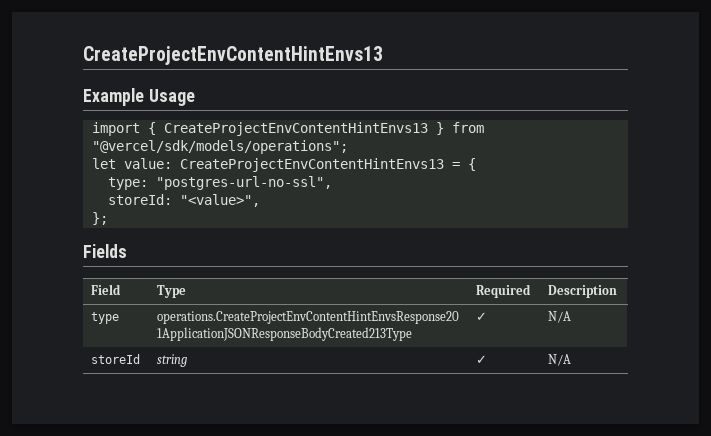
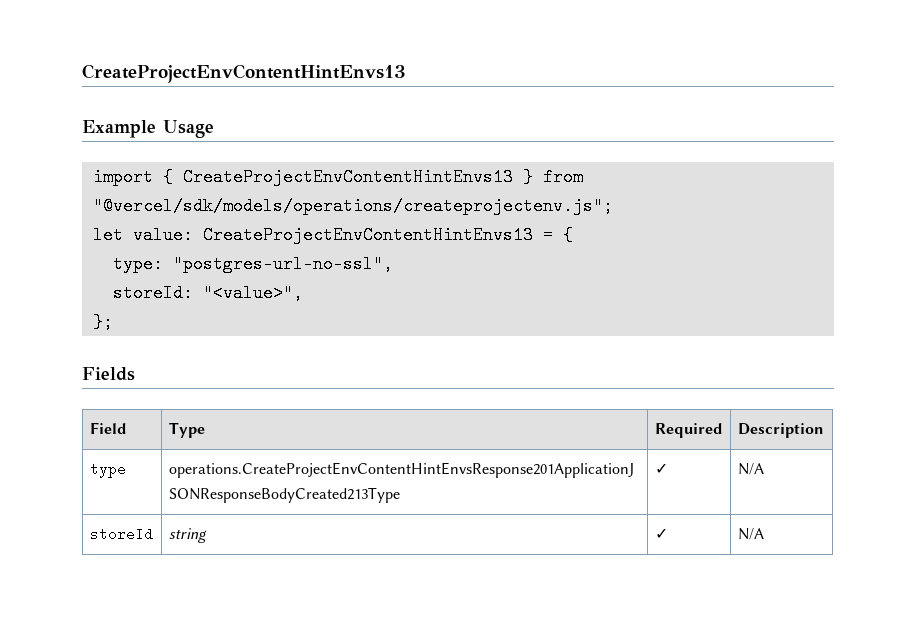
- import { CreateProjectEnvContentHintEnvs13 } from "@vercel/sdk/models/operations";
+ import { CreateProjectEnvContentHintEnvs13 } from "@vercel/sdk/models/operations/createprojectenv.js";

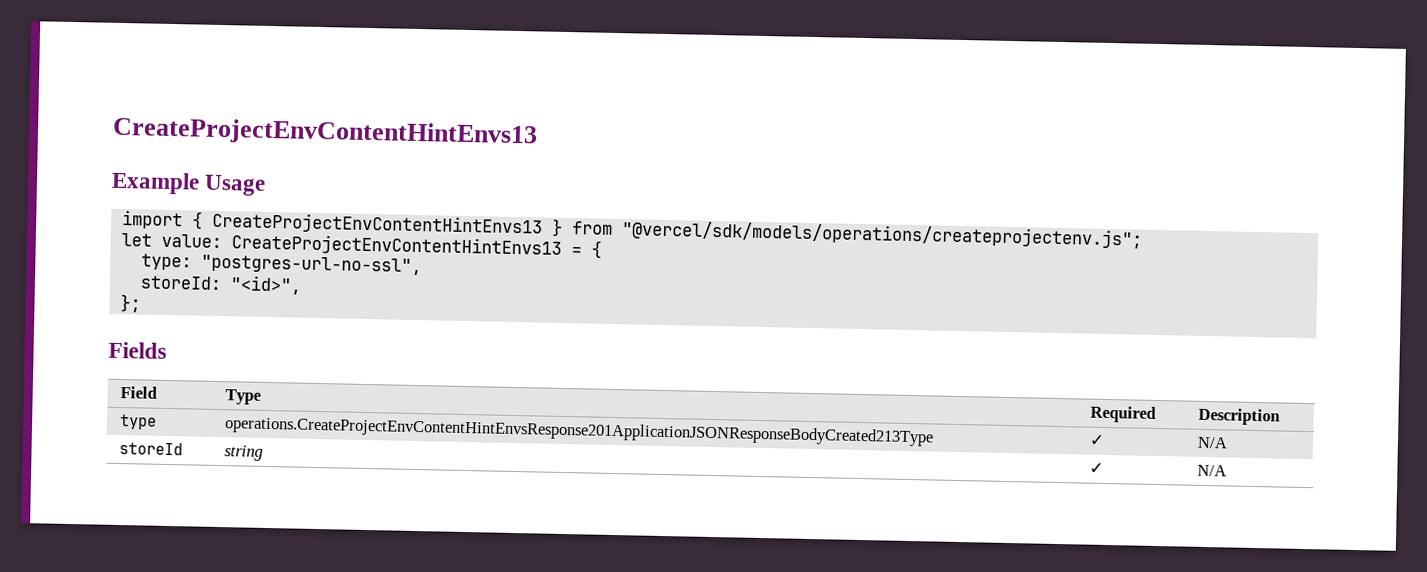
- storeId: "<value>",
+ storeId: "<id>",

